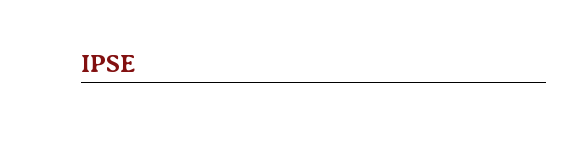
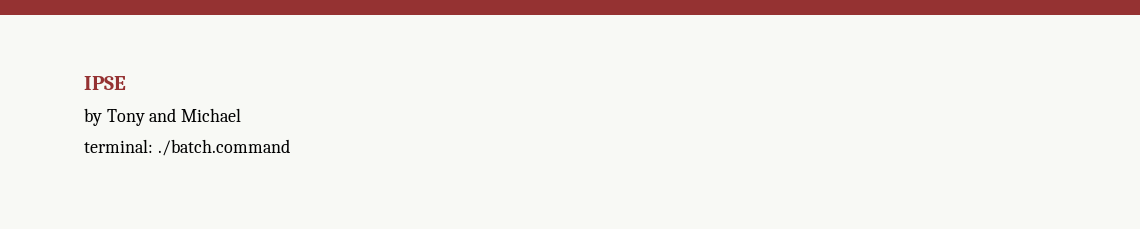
+ by Tony and Michael
+ terminal: ./batch.command

